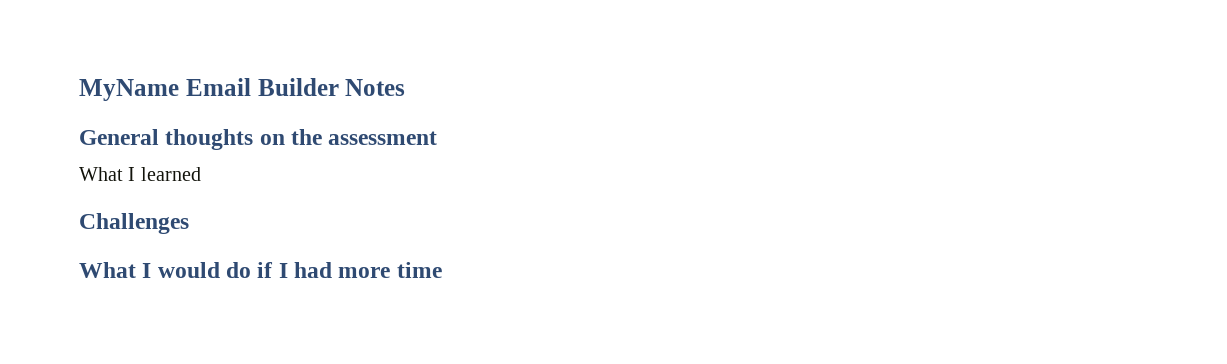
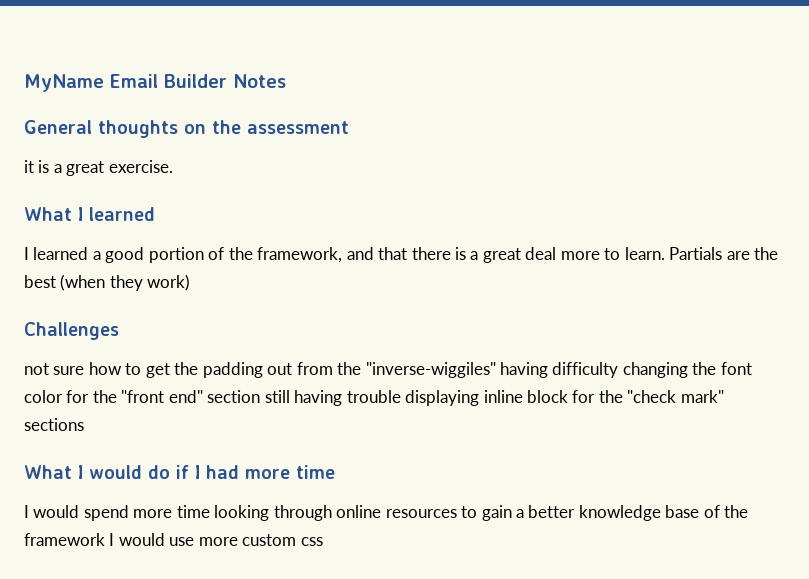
+ it is a great exercise.
  What I learned
+ I learned a good portion of the framework, and that there is a great deal more to learn. Partials are the best (when they work)
  Challenges
+ not sure how to get the padding out from the "inverse-wiggiles" having difficulty changing the font color for the "front end" section still having trouble displaying inline block for the "check mark" sections
+ I would spend more time looking through online resources to gain a better knowledge base of the framework I would use more custom css

